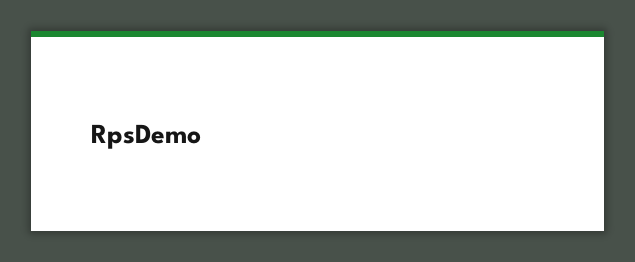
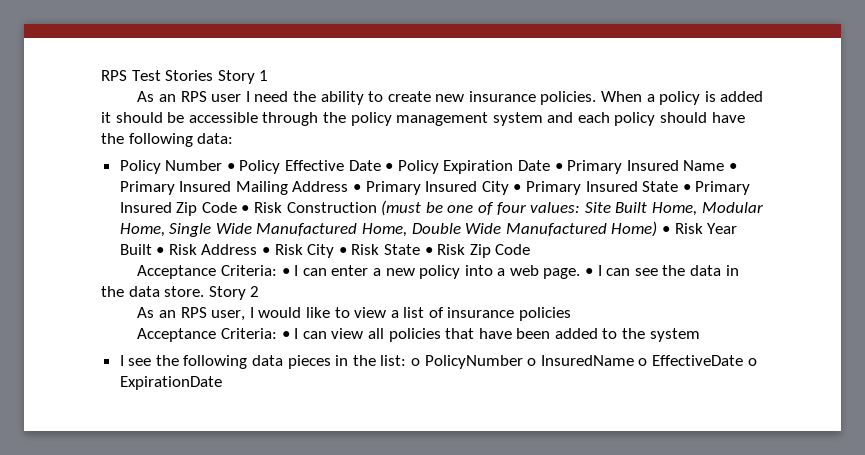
- RpsDemo
+ RPS Test Stories Story 1
+ As an RPS user I need the ability to create new insurance policies. When a policy is added it should be accessible through the policy management system and each policy should have the following data:
+ Policy Number • Policy Effective Date • Policy Expiration Date • Primary Insured Name • Primary Insured Mailing Address • Primary Insured City • Primary Insured State • Primary Insured Zip Code • Risk Construction (must be one of four values: Site Built Home, Modular Home, Single Wide Manufactured Home, Double Wide Manufactured Home) • Risk Year Built • Risk Address • Risk City • Risk State • Risk Zip Code
+ Acceptance Criteria: • I can enter a new policy into a web page. • I can see the data in the data store. Story 2
+ As an RPS user, I would like to view a list of insurance policies
+ Acceptance Criteria: • I can view all policies that have been added to the system
+ I see the following data pieces in the list: o PolicyNumber o InsuredName o EffectiveDate o ExpirationDate

